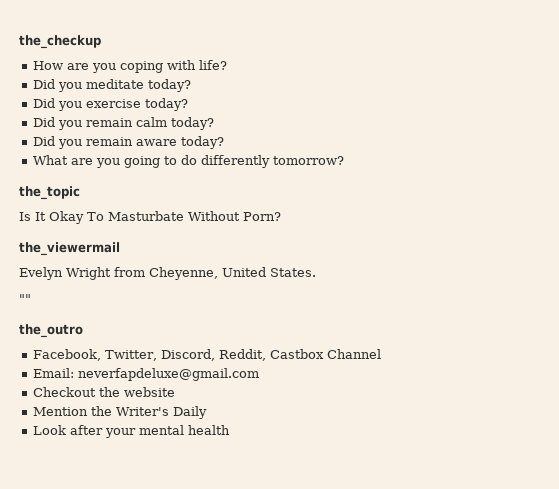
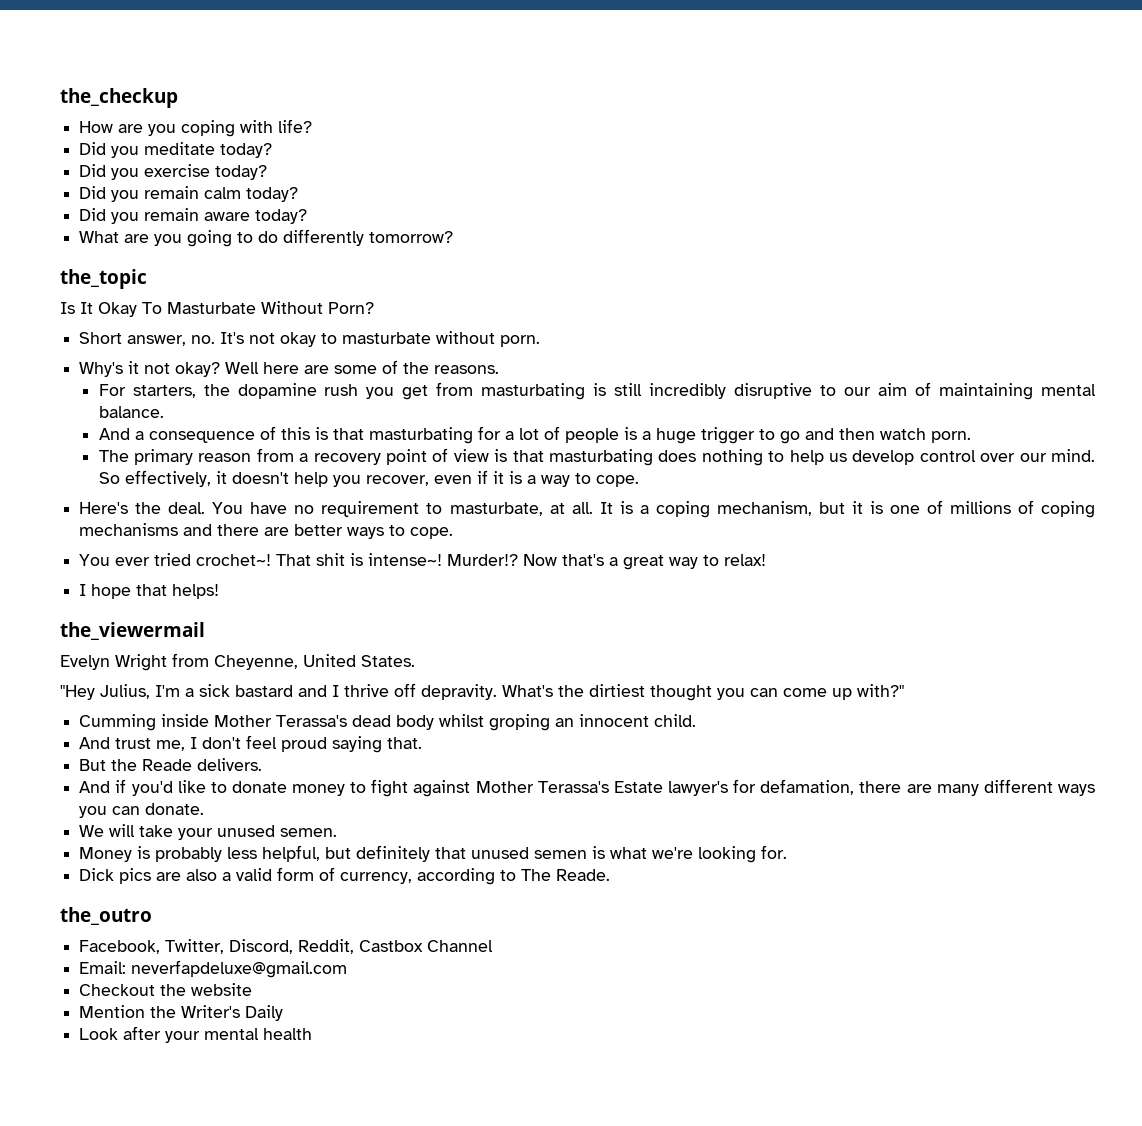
+ Short answer, no. It's not okay to masturbate without porn.
+ Why's it not okay? Well here are some of the reasons.
+ For starters, the dopamine rush you get from masturbating is still incredibly disruptive to our aim of maintaining mental balance.
+ And a consequence of this is that masturbating for a lot of people is a huge trigger to go and then watch porn.
+ The primary reason from a recovery point of view is that masturbating does nothing to help us develop control over our mind. So effectively, it doesn't help you recover, even if it is a way to cope.
+ Here's the deal. You have no requirement to masturbate, at all. It is a coping mechanism, but it is one of millions of coping mechanisms and there are better ways to cope.
+ You ever tried crochet~! That shit is intense~! Murder!? Now that's a great way to relax!
+ I hope that helps!
- ""
+ "Hey Julius, I'm a sick bastard and I thrive off depravity. What's the dirtiest thought you can come up with?"
+ Cumming inside Mother Terassa's dead body whilst groping an innocent child.
+ And trust me, I don't feel proud saying that.
+ But the Reade delivers.
+ And if you'd like to donate money to fight against Mother Terassa's Estate lawyer's for defamation, there are many different ways you can donate.
+ We will take your unused semen.
+ Money is probably less helpful, but definitely that unused semen is what we're looking for.
+ Dick pics are also a valid form of currency, according to The Reade.

